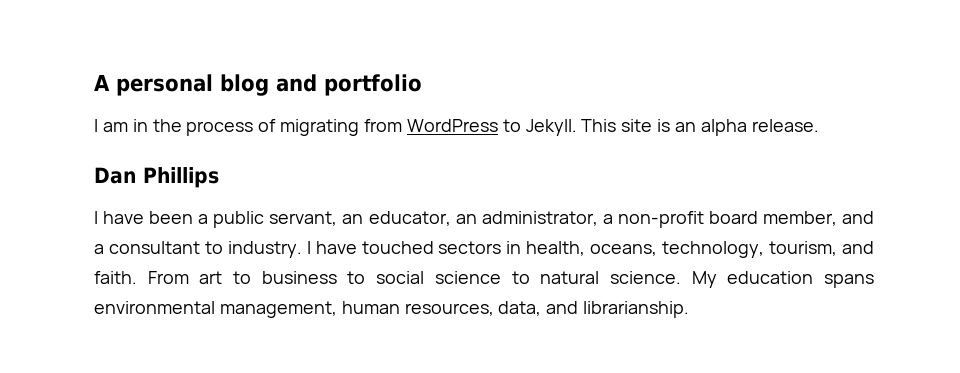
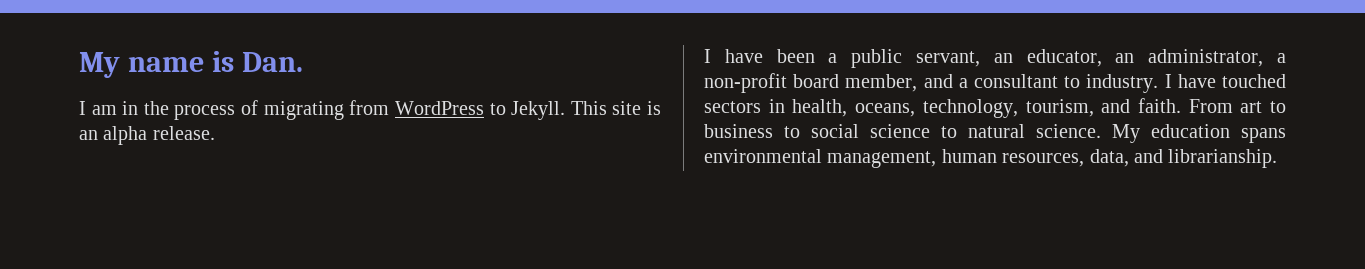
- A personal blog and portfolio
+ My name is Dan.
- Dan Phillips

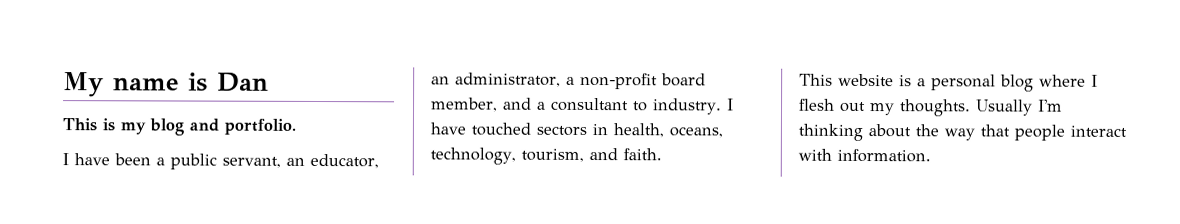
- My name is Dan.
- I am in the process of migrating from WordPress to Jekyll. This site is an alpha release.
+ My name is Dan
+ This is my blog and portfolio.
- I have touched sectors in health, oceans, technology, tourism, and faith. From art to business to social science to natural science. My education spans environmental management, human resources, data, and librarianship.
+ I have touched sectors in health, oceans, technology, tourism, and faith.
+ This website is a personal blog where I flesh out my thoughts. Usually I'm thinking about the way that people interact with information.

